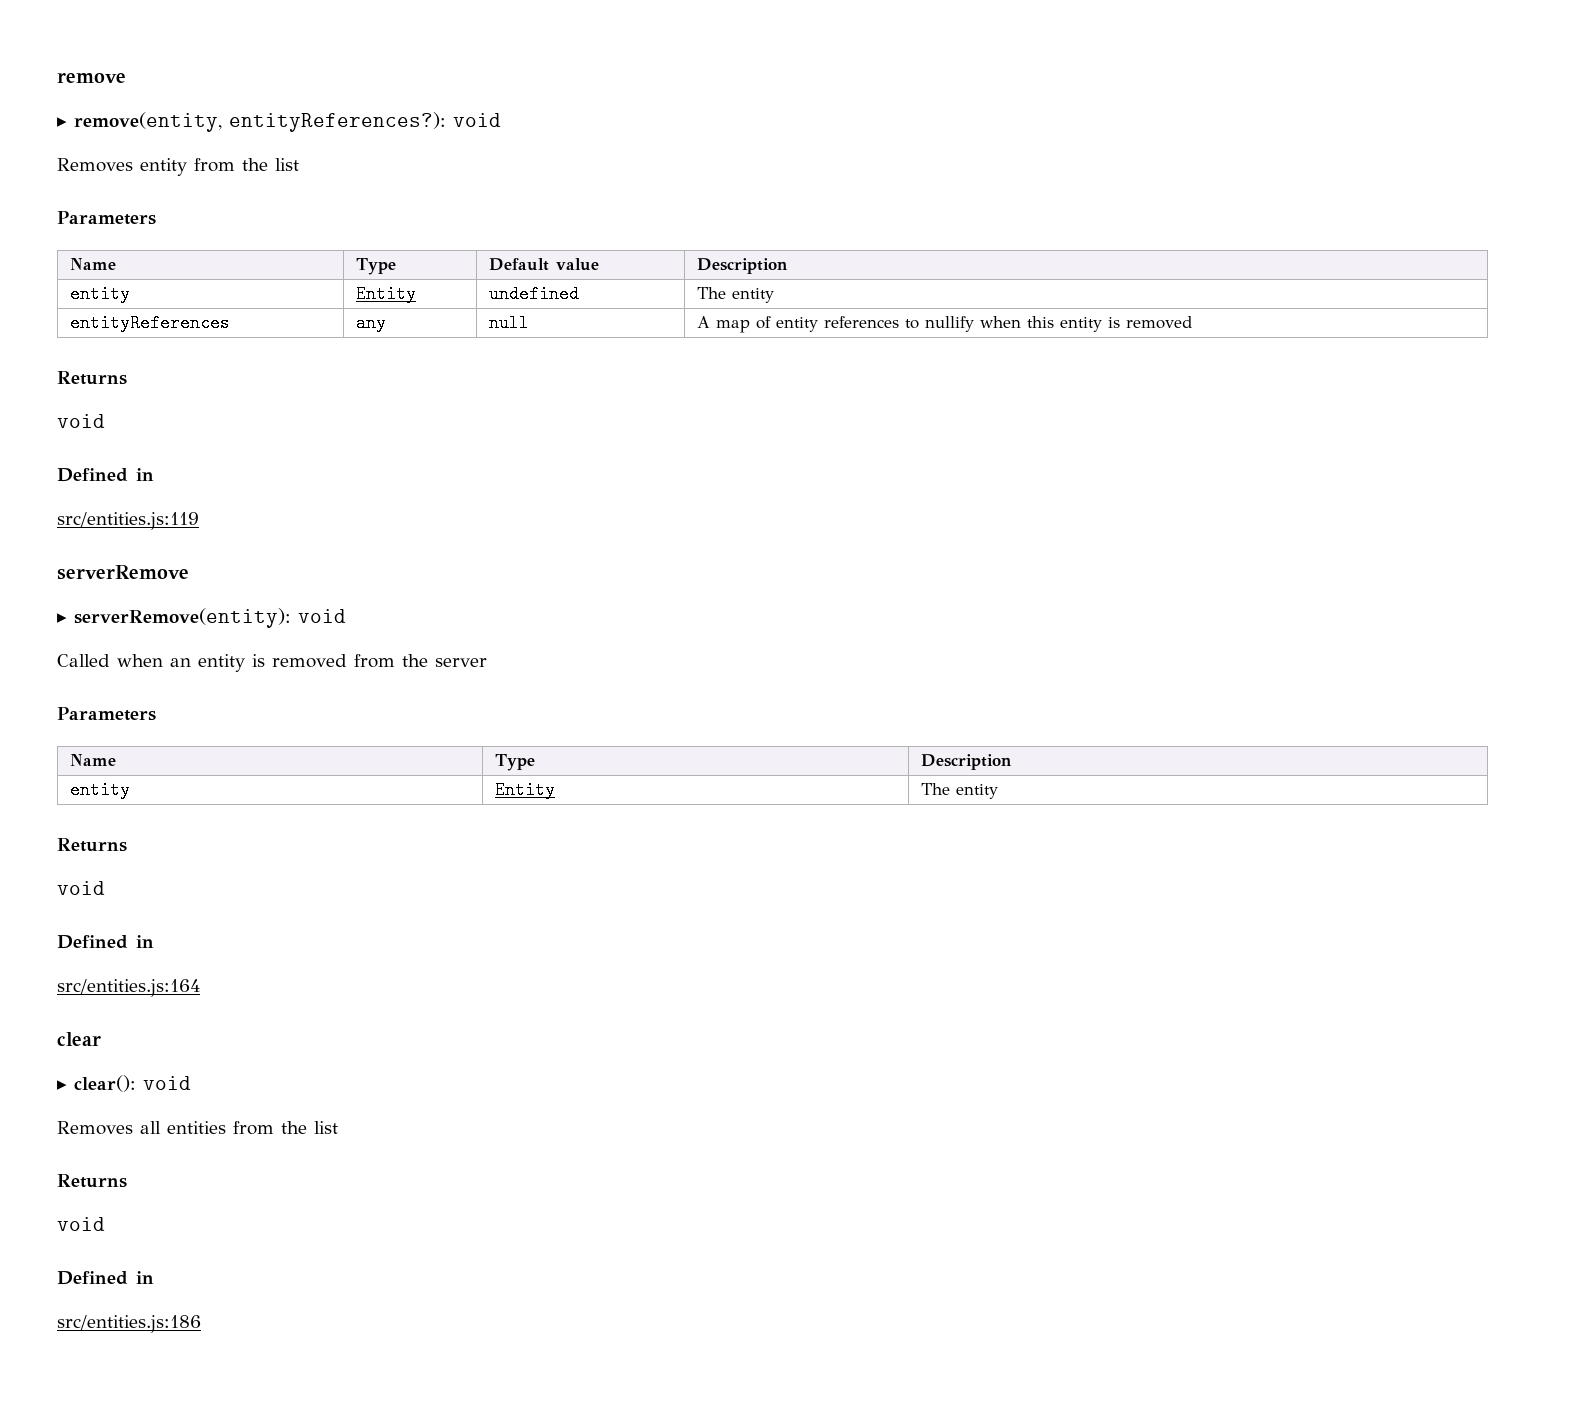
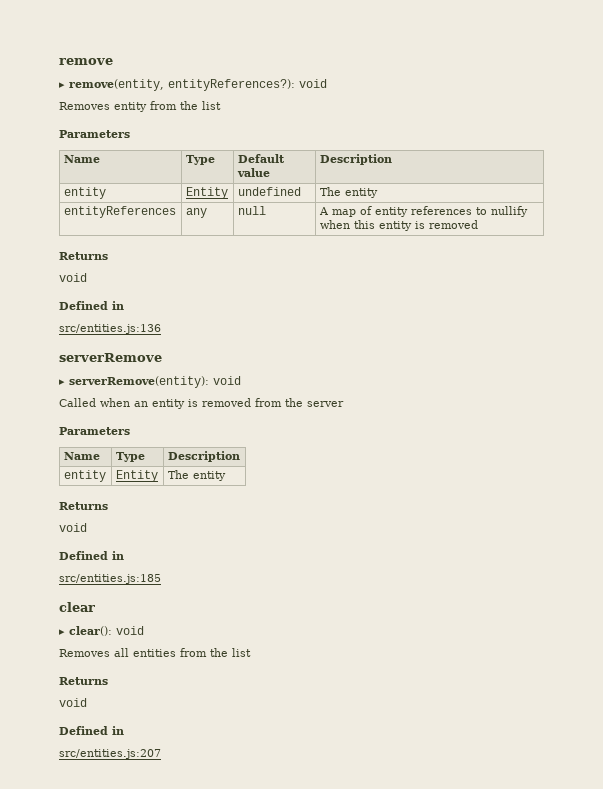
- src/entities.js:119
+ src/entities.js:136
- src/entities.js:164
+ src/entities.js:185
- src/entities.js:186
+ src/entities.js:207

